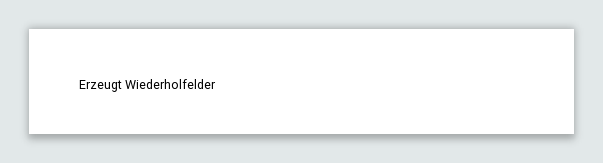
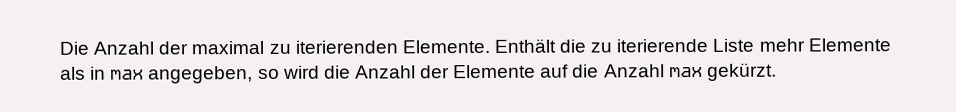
- Erzeugt Wiederholfelder
+ Die Anzahl der maximal zu iterierenden Elemente. Enthält die zu iterierende Liste mehr Elemente als in max angegeben, so wird die Anzahl der Elemente auf die Anzahl max gekürzt.

